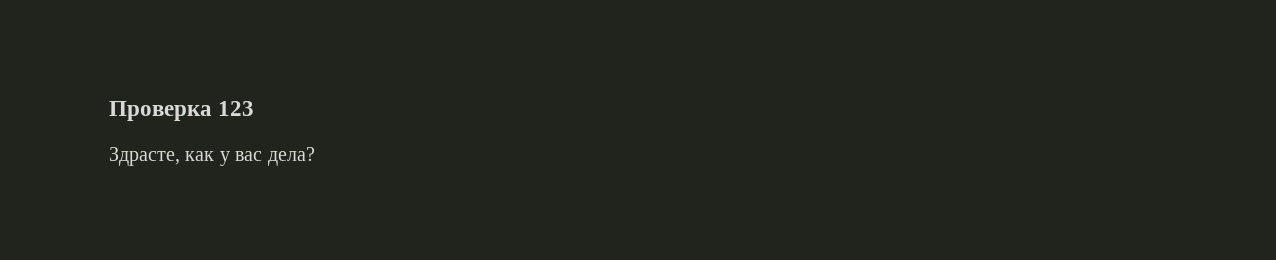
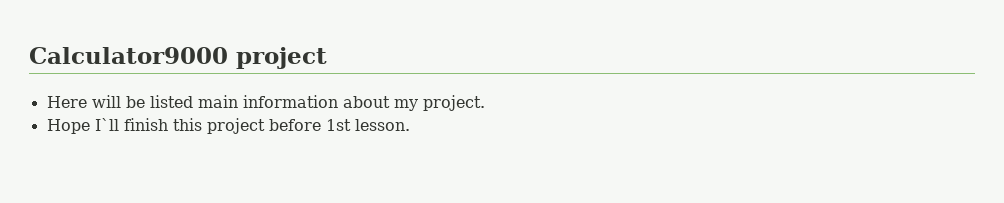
- Проверка 123
- Здрасте, как у вас дела?
+ Calculator9000 project
+ Here will be listed main information about my project.
+ Hope I`ll finish this project before 1st lesson.

